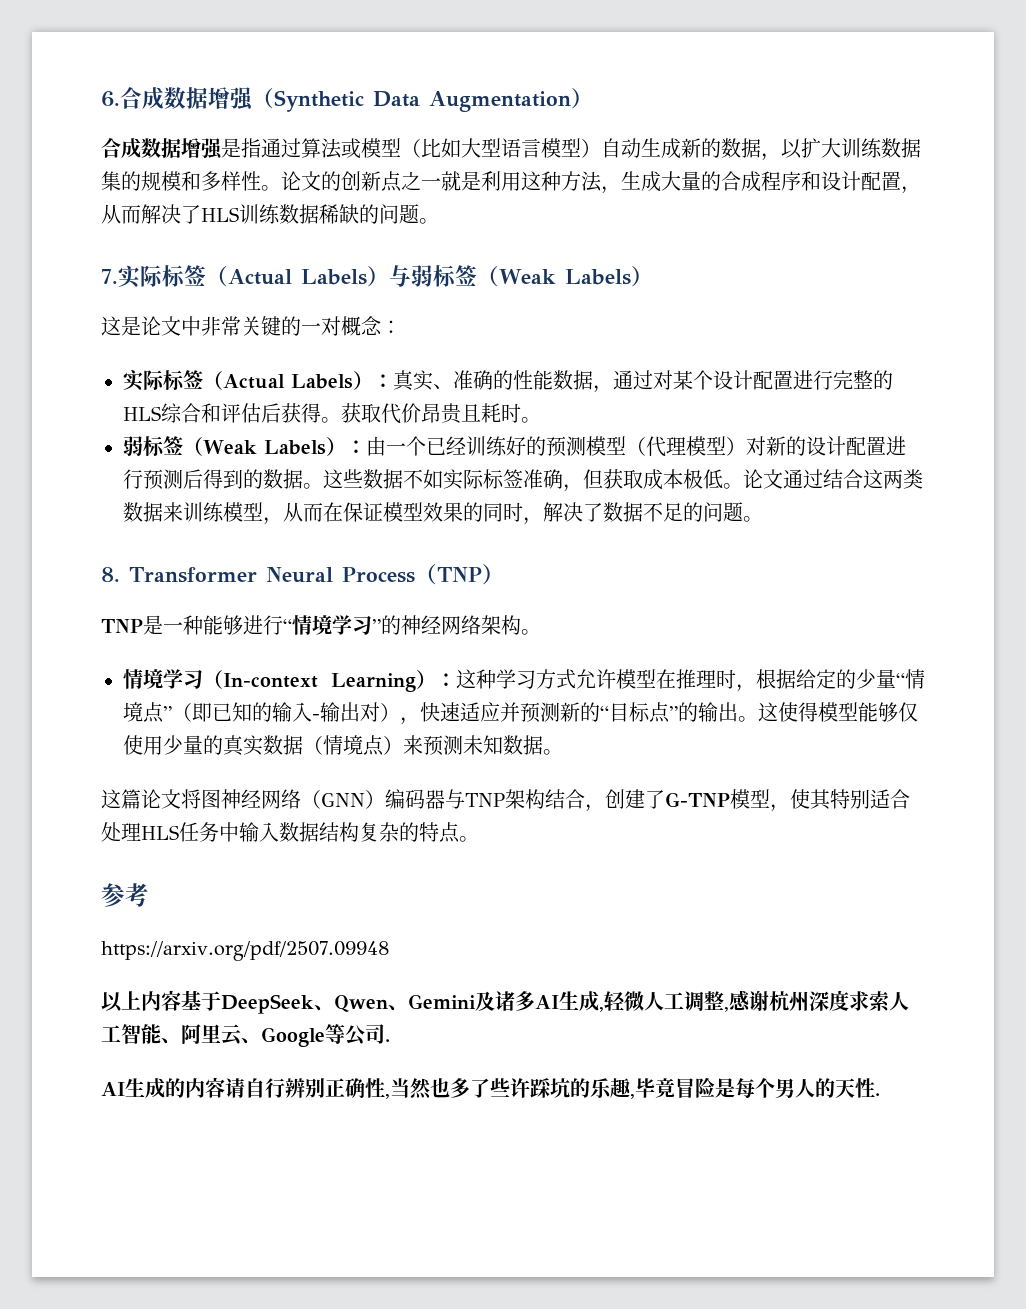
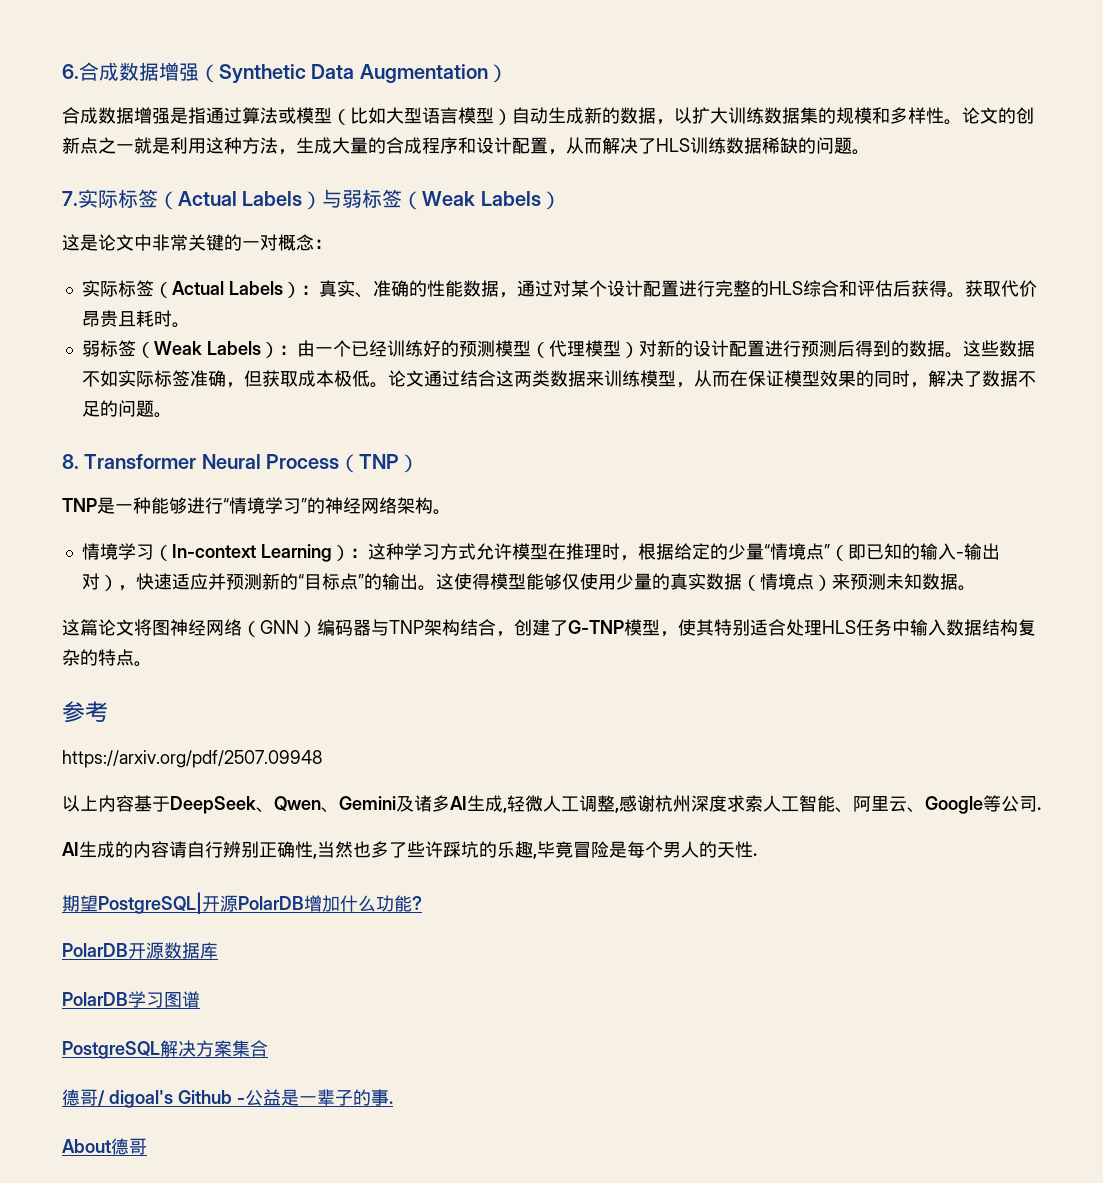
+ 期望PostgreSQL|开源PolarDB增加什么功能?
+ PolarDB开源数据库
+ PolarDB学习图谱
+ PostgreSQL解决方案集合
+ 德哥/ digoal's Github -公益是一辈子的事.
+ About德哥

